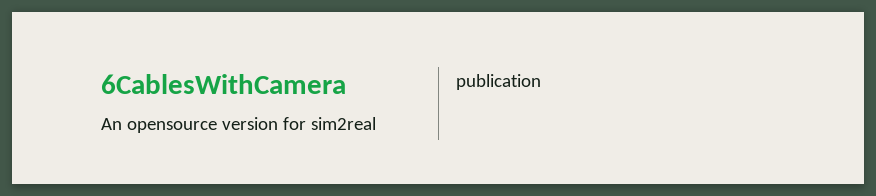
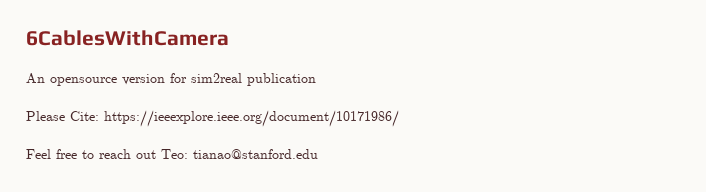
+ Please Cite: https://ieeexplore.ieee.org/document/10171986/
+ Feel free to reach out Teo: tianao@stanford.edu

